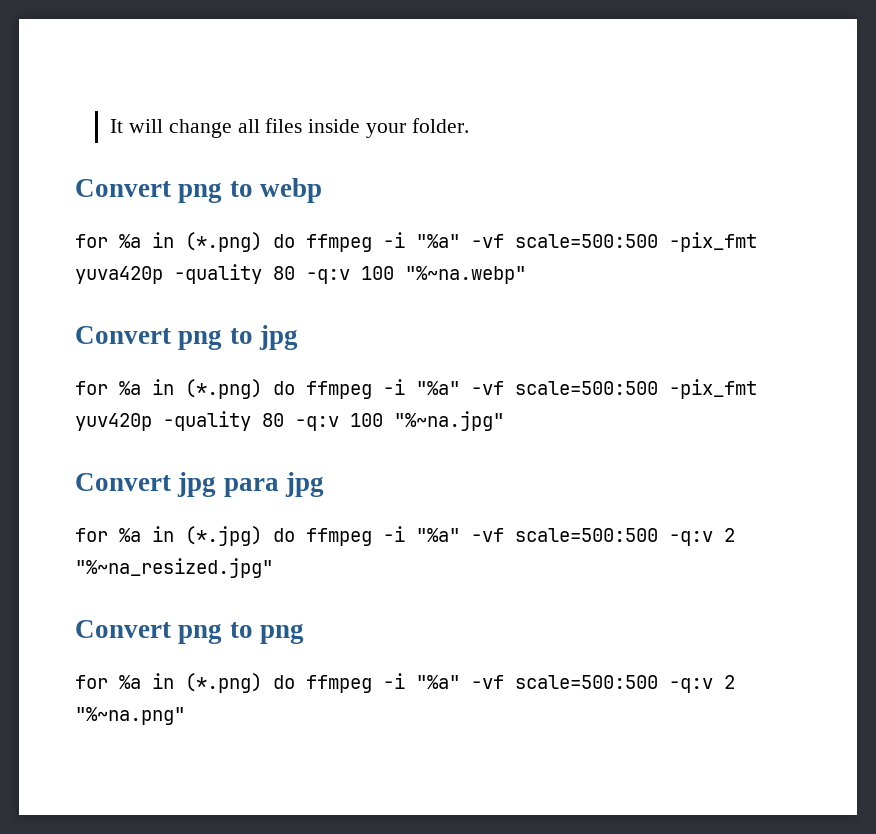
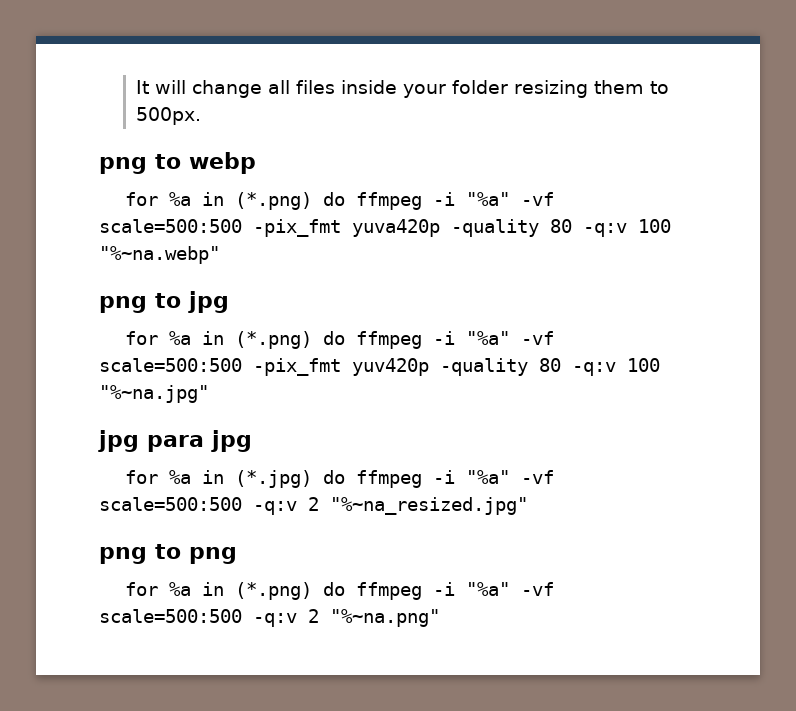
- It will change all files inside your folder.
- Convert png to webp
+ It will change all files inside your folder resizing them to 500px.
+ png to webp
- Convert png to jpg
+ png to jpg
- Convert jpg para jpg
+ jpg para jpg
- Convert png to png
+ png to png

